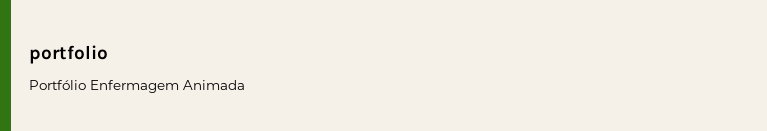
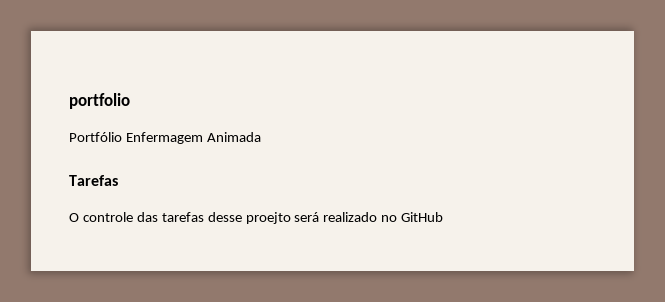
+ Tarefas
+ O controle das tarefas desse proejto será realizado no GitHub

